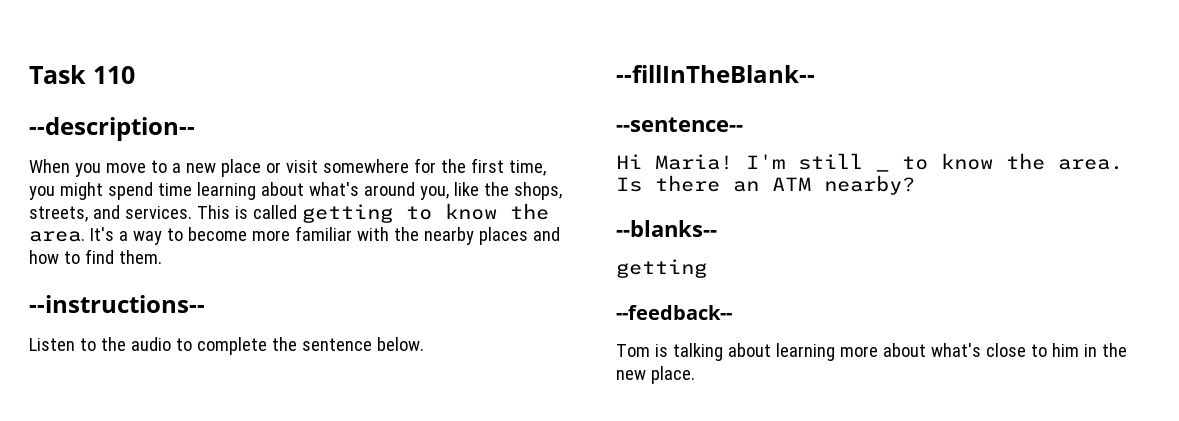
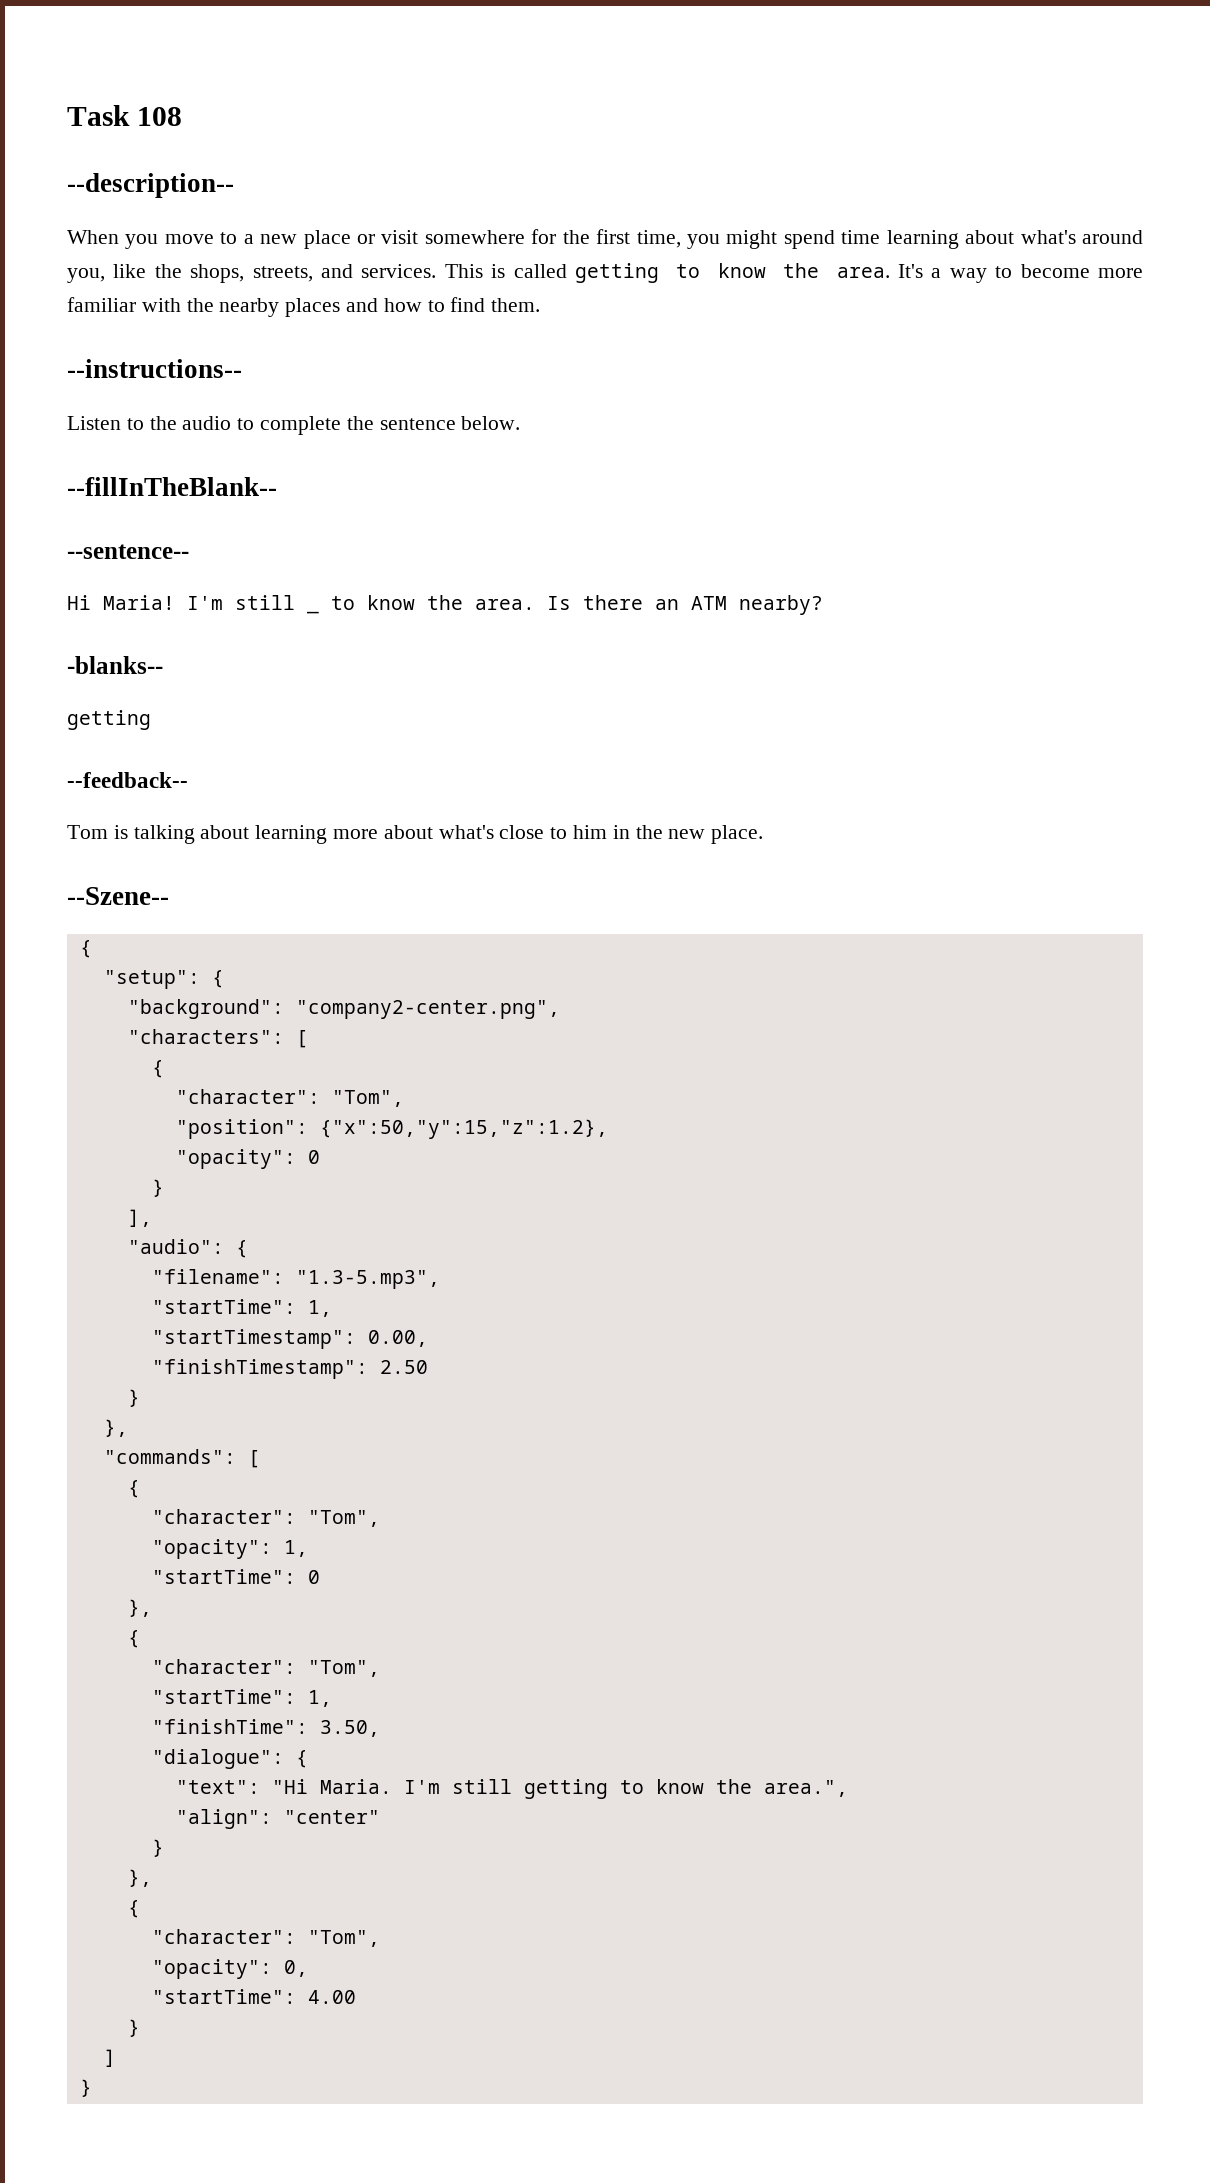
- Task 110
+ Task 108
- --blanks--
+ -blanks--
+ --Szene--
+ {
+ "setup": {
+ "background": "company2-center.png",
+ "characters": [
+ {
+ "character": "Tom",
+ "position": {"x":50,"y":15,"z":1.2},
+ "opacity": 0
+ }
+ ],
+ "audio": {
+ "filename": "1.3-5.mp3",
+ "startTime": 1,
+ "startTimestamp": 0.00,
+ "finishTimestamp": 2.50
+ }
+ },
+ "commands": [
+ {
+ "character": "Tom",
+ "opacity": 1,
+ "startTime": 0
+ },
+ {
+ "character": "Tom",
+ "startTime": 1,
+ "finishTime": 3.50,
+ "dialogue": {
+ "text": "Hi Maria. I'm still getting to know the area.",
+ "align": "center"
+ }
+ },
+ {
+ "character": "Tom",
+ "opacity": 0,
+ "startTime": 4.00
+ }
+ ]
+ }

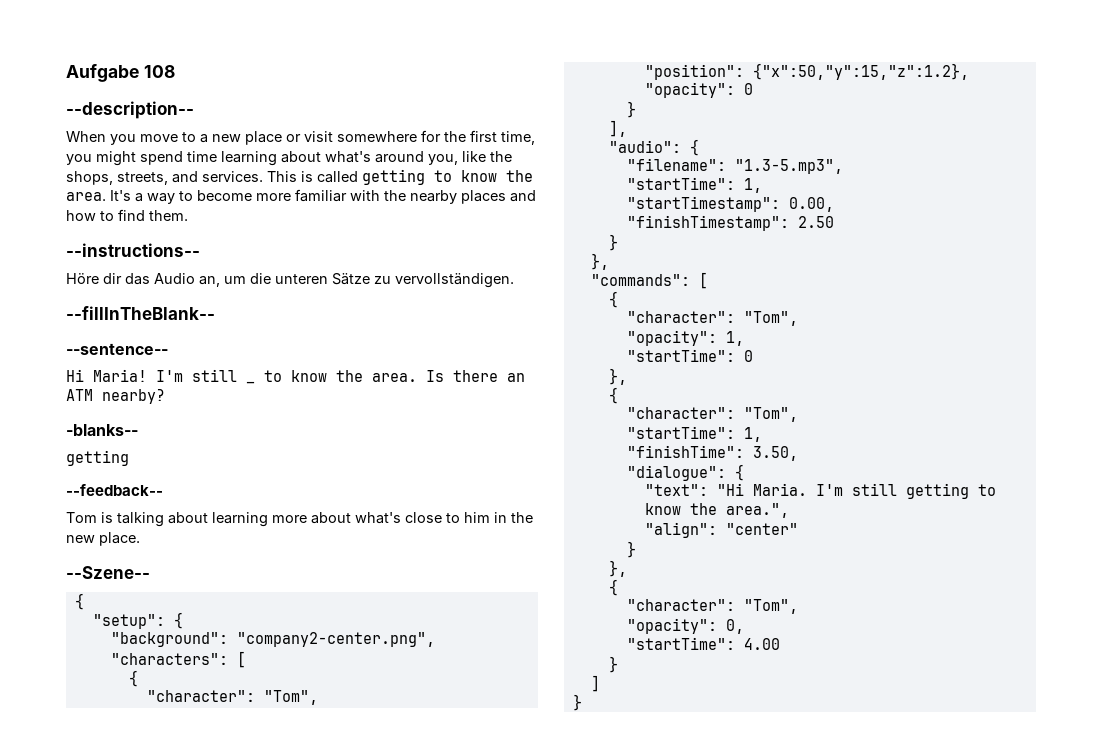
- Task 108
+ Aufgabe 108
- Listen to the audio to complete the sentence below.
+ Höre dir das Audio an, um die unteren Sätze zu vervollständigen.

